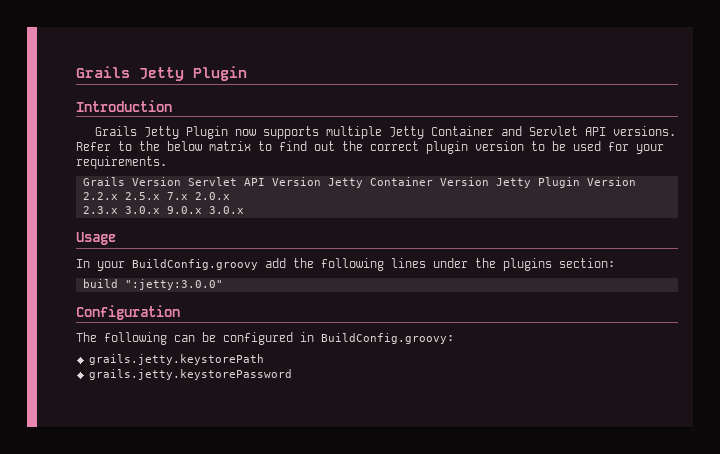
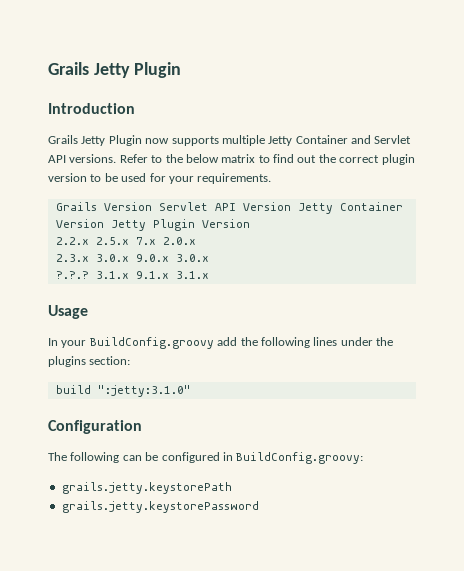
+ ?.?.? 3.1.x 9.1.x 3.1.x
- build ":jetty:3.0.0"
+ build ":jetty:3.1.0"

